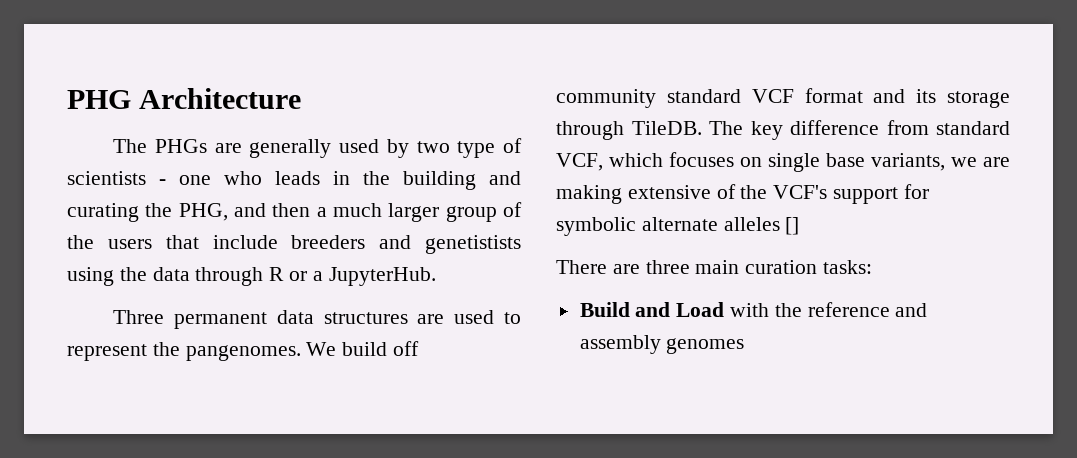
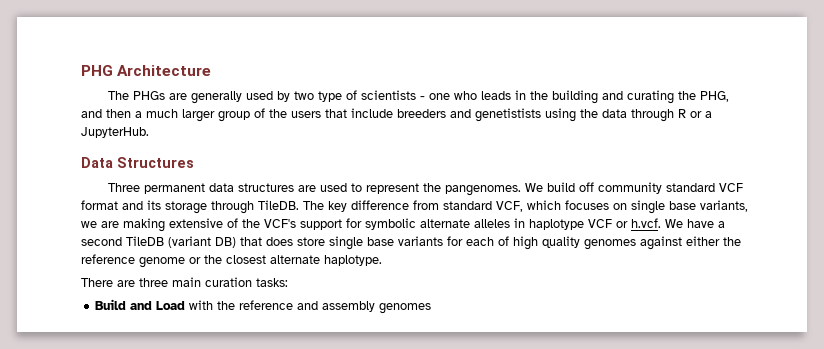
+ Data Structures
- The key difference from standard VCF, which focuses on single base variants, we are making extensive of the VCF's support for symbolic alternate alleles []
+ The key difference from standard VCF, which focuses on single base variants, we are making extensive of the VCF's support for symbolic alternate alleles in haplotype VCF or h.vcf. We have a second TileDB (variant DB) that does store single base variants for each of high quality genomes against either the reference genome or the closest alternate haplotype.

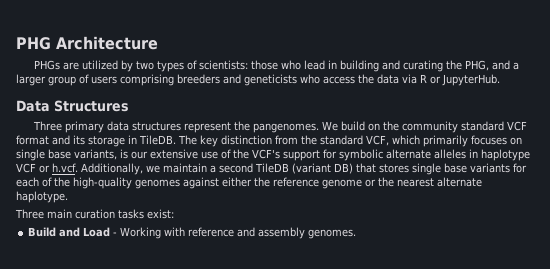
- The PHGs are generally used by two type of scientists - one who leads in the building and curating the PHG, and then a much larger group of the users that include breeders and genetistists using the data through R or a JupyterHub.
+ PHGs are utilized by two types of scientists: those who lead in building and curating the PHG, and a larger group of users comprising breeders and geneticists who access the data via R or JupyterHub.
- Three permanent data structures are used to represent the pangenomes.
+ Three primary data structures represent the pangenomes.
- We build off community standard VCF format and its storage through TileDB.
+ We build on the community standard VCF format and its storage in TileDB.
- The key difference from standard VCF, which focuses on single base variants, we are making extensive of the VCF's support for symbolic alternate alleles in haplotype VCF or h.vcf. We have a second TileDB (variant DB) that does store single base variants for each of high quality genomes against either the reference genome or the closest alternate haplotype.
+ The key distinction from the standard VCF, which primarily focuses on single base variants, is our extensive use of the VCF's support for symbolic alternate alleles in haplotype VCF or h.vcf. Additionally, we maintain a second TileDB (variant DB) that stores single base variants for each of the high-quality genomes against either the reference genome or the nearest alternate haplotype.
- There are three main curation tasks:
+ Three main curation tasks exist:
- Build and Load with the reference and assembly genomes
+ Build and Load - Working with reference and assembly genomes.

